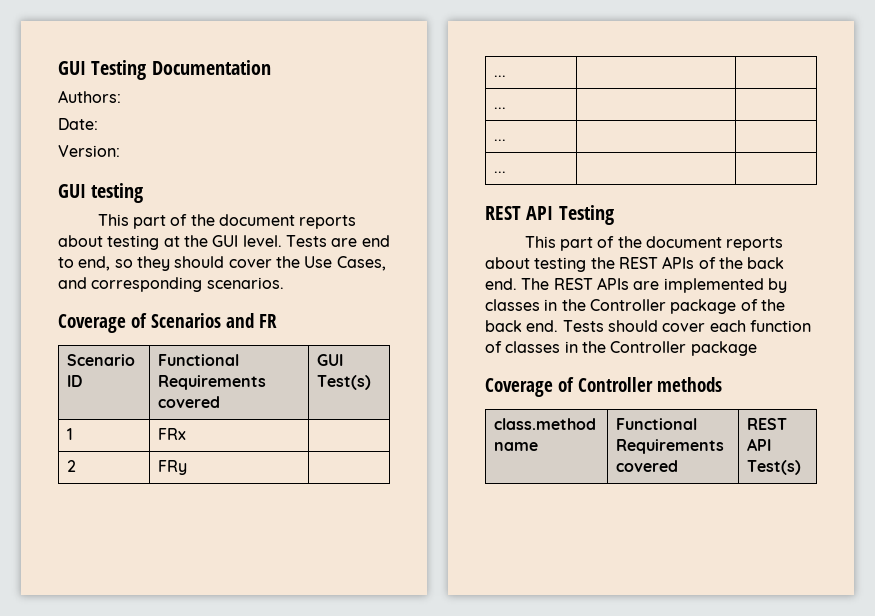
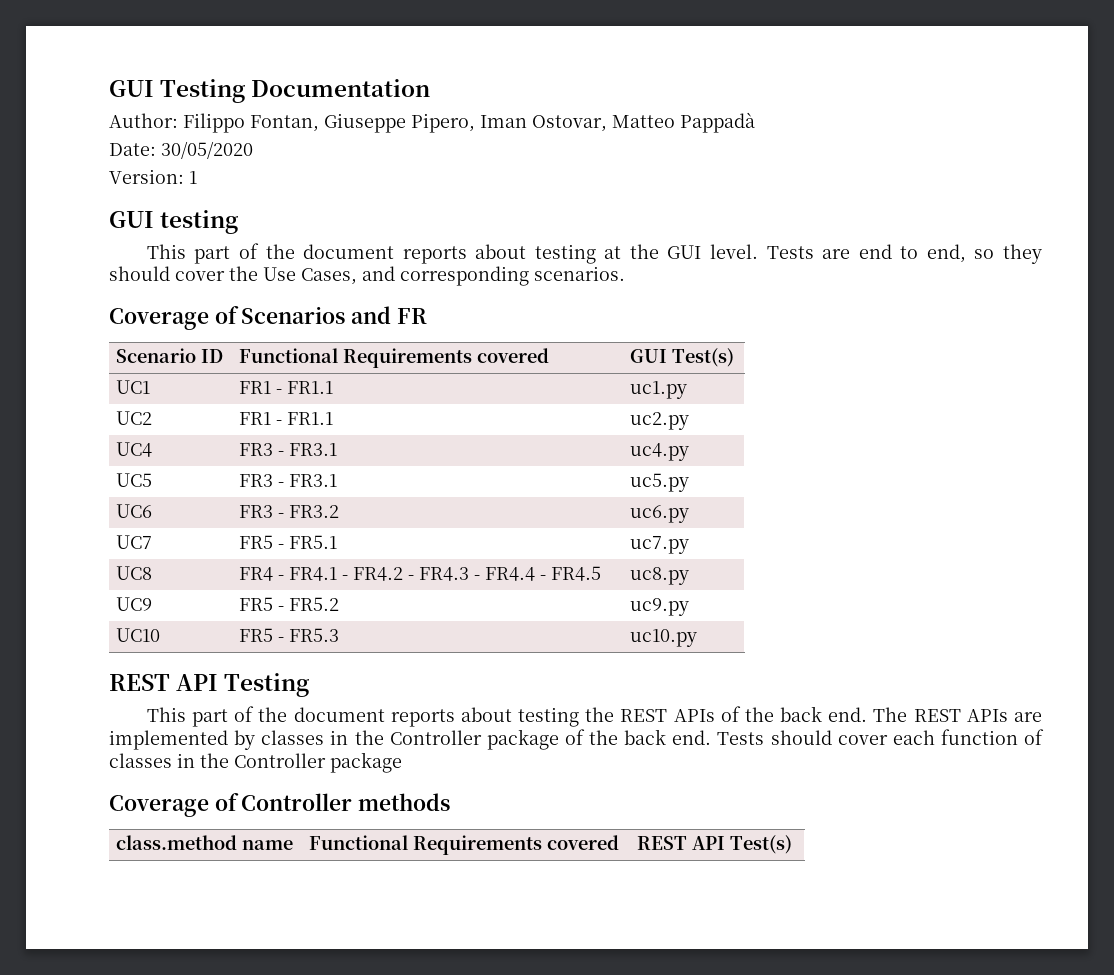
- Authors:
+ Author: Filippo Fontan, Giuseppe Pipero, Iman Ostovar, Matteo Pappadà
- Date:
+ Date: 30/05/2020
- Version:
+ Version: 1
- 1 | FRx |
- 2 | FRy |
- ... | |
- ... | |
- ... | |
- ... | |
+ UC1 | FR1 - FR1.1 | uc1.py
+ UC2 | FR1 - FR1.1 | uc2.py
+ UC4 | FR3 - FR3.1 | uc4.py
+ UC5 | FR3 - FR3.1 | uc5.py
+ UC6 | FR3 - FR3.2 | uc6.py
+ UC7 | FR5 - FR5.1 | uc7.py
+ UC8 | FR4 - FR4.1 - FR4.2 - FR4.3 - FR4.4 - FR4.5 | uc8.py
+ UC9 | FR5 - FR5.2 | uc9.py
+ UC10 | FR5 - FR5.3 | uc10.py

